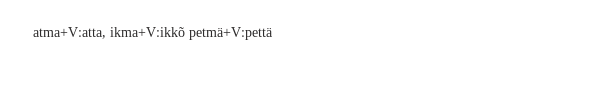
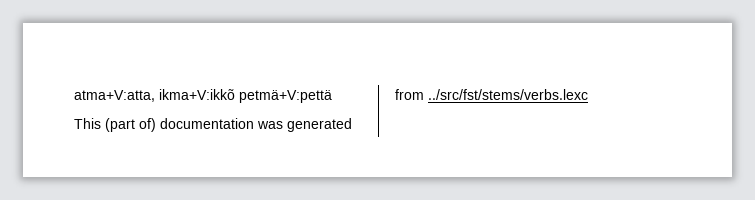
+ This (part of) documentation was generated from ../src/fst/stems/verbs.lexc

